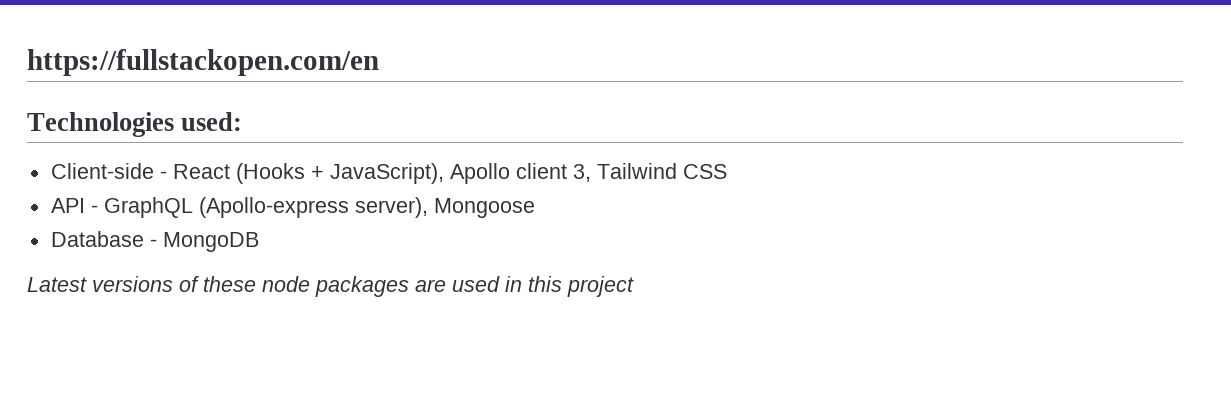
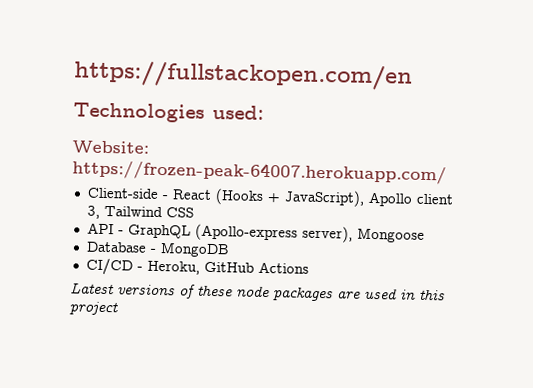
+ Website: https://frozen-peak-64007.herokuapp.com/
+ CI/CD - Heroku, GitHub Actions

